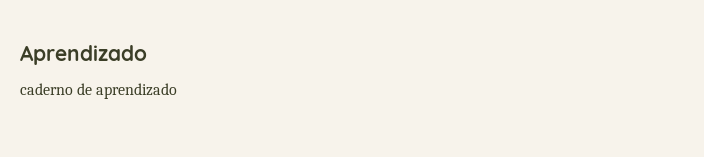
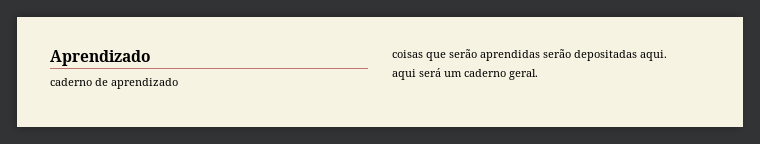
+ coisas que serão aprendidas serão depositadas aqui.
+ aqui será um caderno geral.

